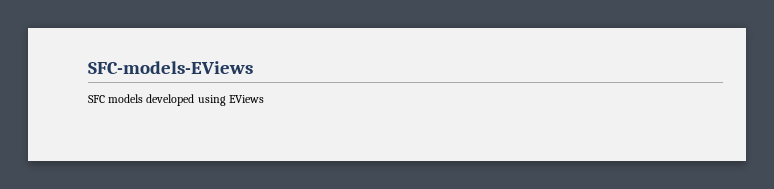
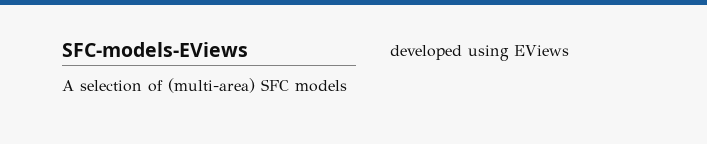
- SFC models developed using EViews
+ A selection of (multi-area) SFC models developed using EViews

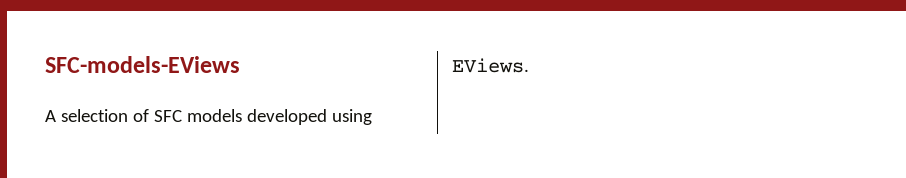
- A selection of (multi-area) SFC models developed using EViews
+ A selection of SFC models developed using EViews.

